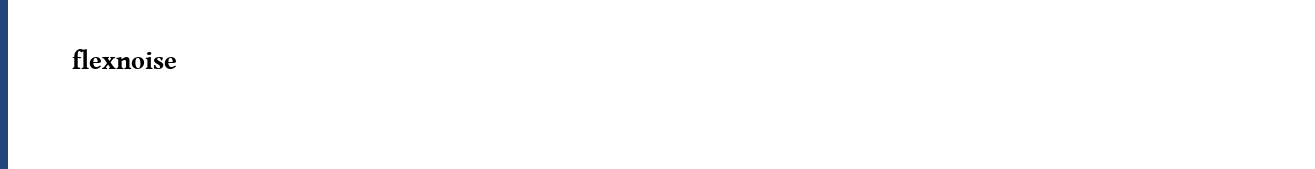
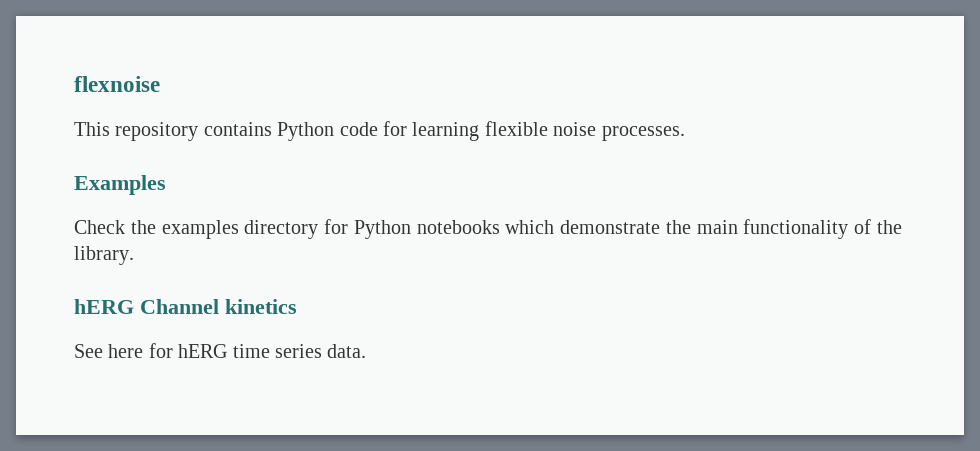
+ This repository contains Python code for learning flexible noise processes.
+ Examples
+ Check the examples directory for Python notebooks which demonstrate the main functionality of the library.
+ hERG Channel kinetics
+ See here for hERG time series data.

